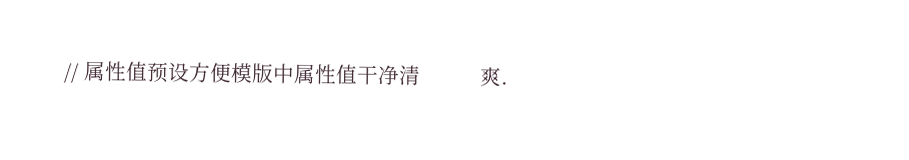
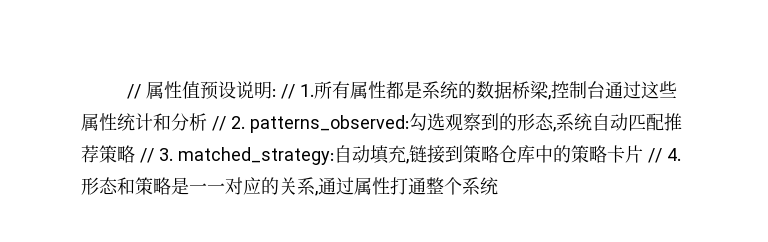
- // 属性值预设方便模版中属性值干净清爽.
+ // 属性值预设说明: // 1.所有属性都是系统的数据桥梁,控制台通过这些属性统计和分析 // 2. patterns_observed:勾选观察到的形态,系统自动匹配推荐策略 // 3. matched_strategy:自动填充,链接到策略仓库中的策略卡片 // 4.形态和策略是一一对应的关系,通过属性打通整个系统

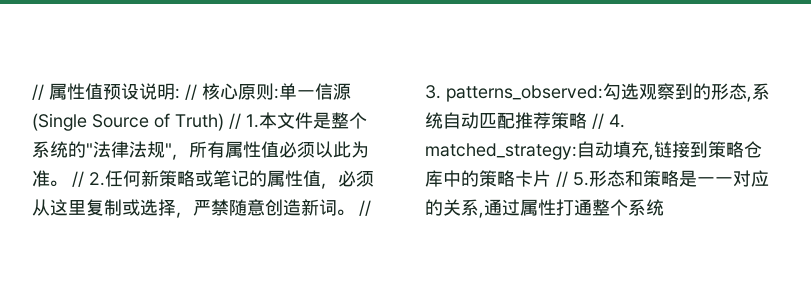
- // 属性值预设说明: // 1.所有属性都是系统的数据桥梁,控制台通过这些属性统计和分析 // 2. patterns_observed:勾选观察到的形态,系统自动匹配推荐策略 // 3. matched_strategy:自动填充,链接到策略仓库中的策略卡片 // 4.形态和策略是一一对应的关系,通过属性打通整个系统
+ // 属性值预设说明: // 核心原则:单一信源(Single Source of Truth) // 1.本文件是整个系统的"法律法规"，所有属性值必须以此为准。 // 2.任何新策略或笔记的属性值，必须从这里复制或选择，严禁随意创造新词。 // 3. patterns_observed:勾选观察到的形态,系统自动匹配推荐策略 // 4. matched_strategy:自动填充,链接到策略仓库中的策略卡片 // 5.形态和策略是一一对应的关系,通过属性打通整个系统

